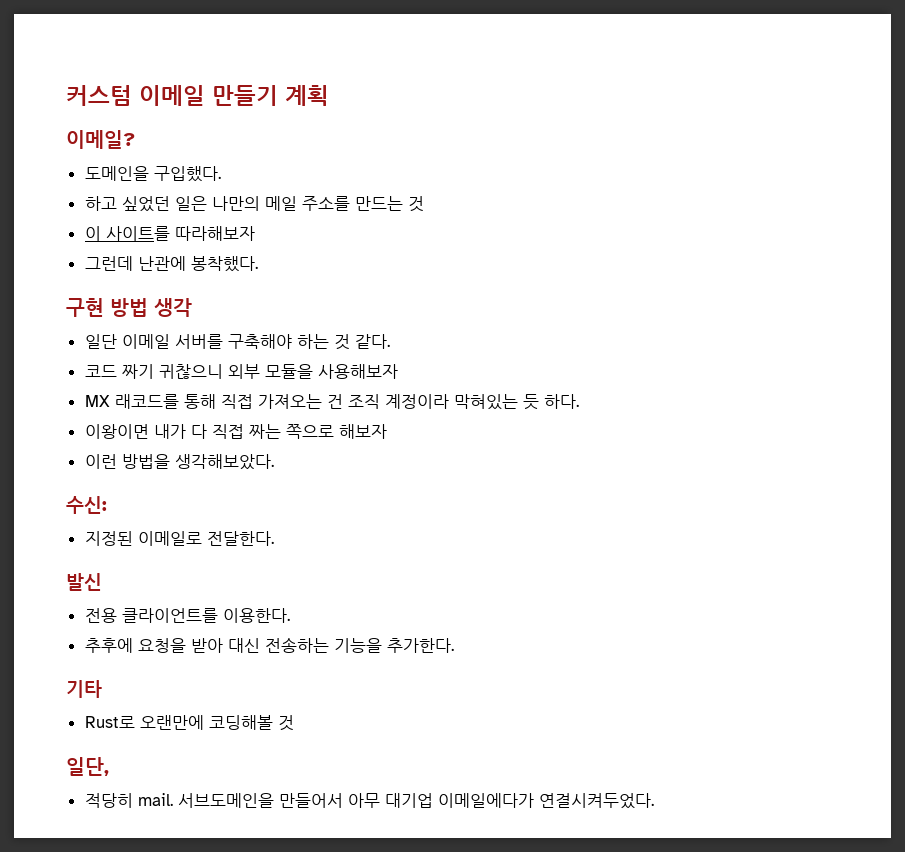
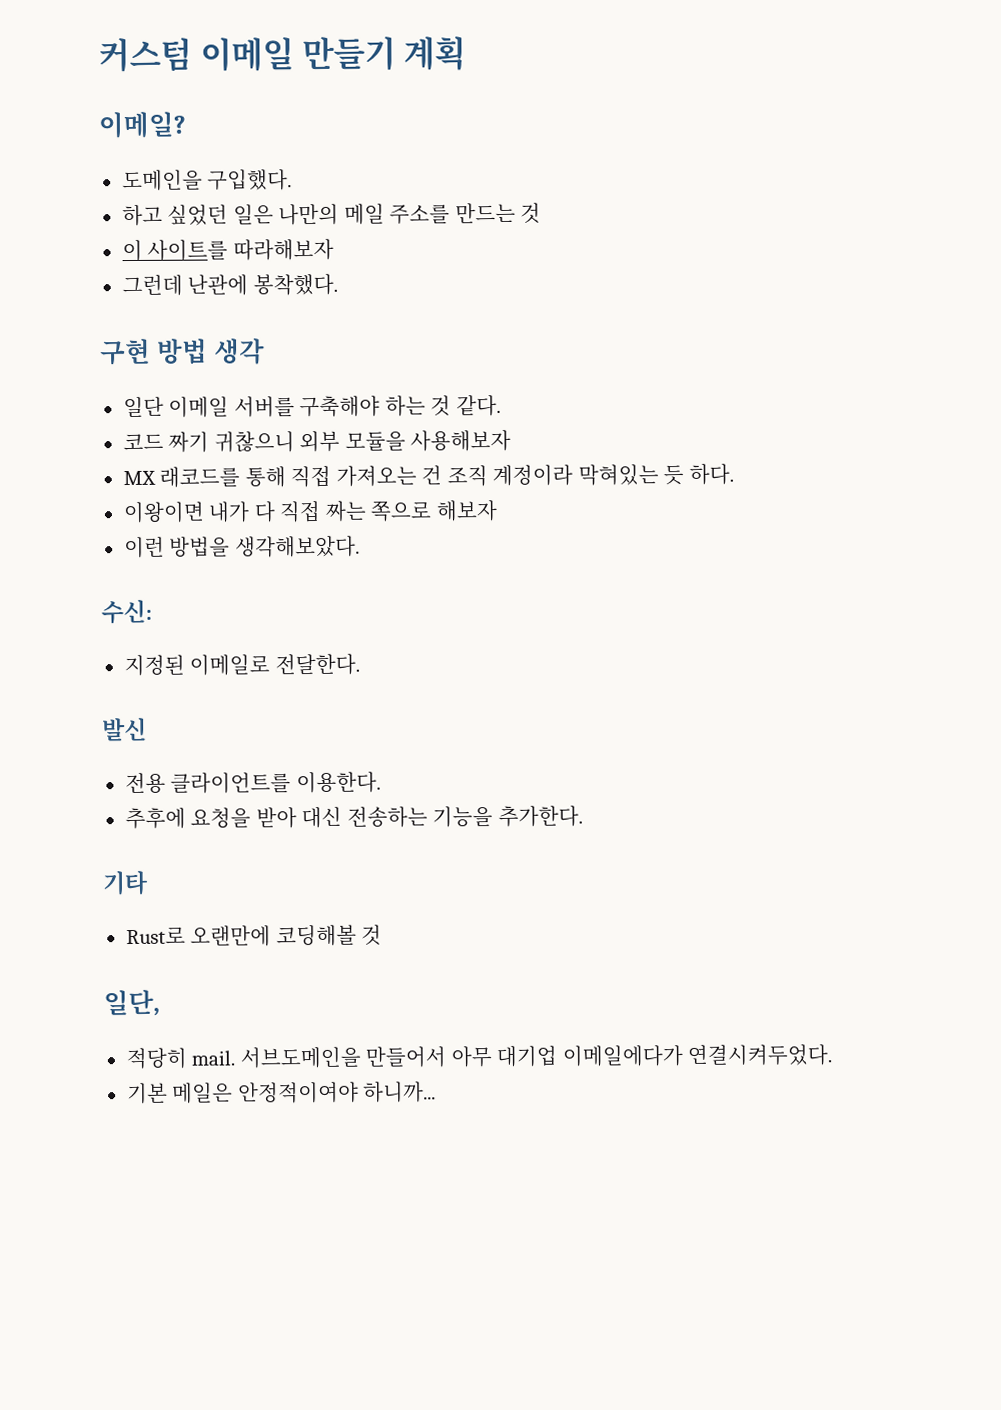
+ 기본 메일은 안정적이여야 하니까...

